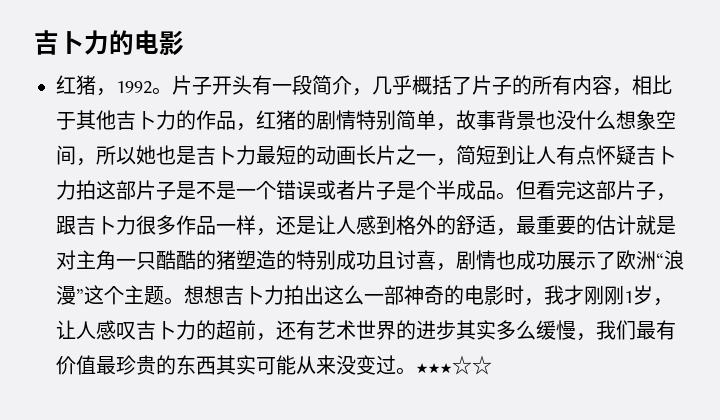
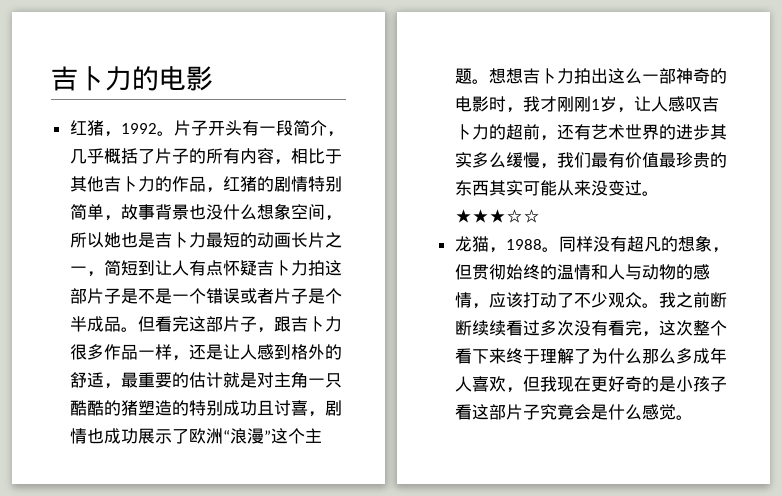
+ 龙猫，1988。同样没有超凡的想象，但贯彻始终的温情和人与动物的感情，应该打动了不少观众。我之前断断续续看过多次没有看完，这次整个看下来终于理解了为什么那么多成年人喜欢，但我现在更好奇的是小孩子看这部片子究竟会是什么感觉。

